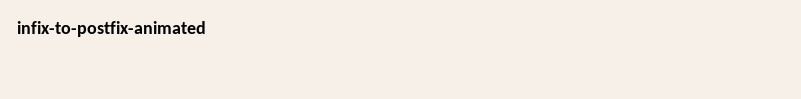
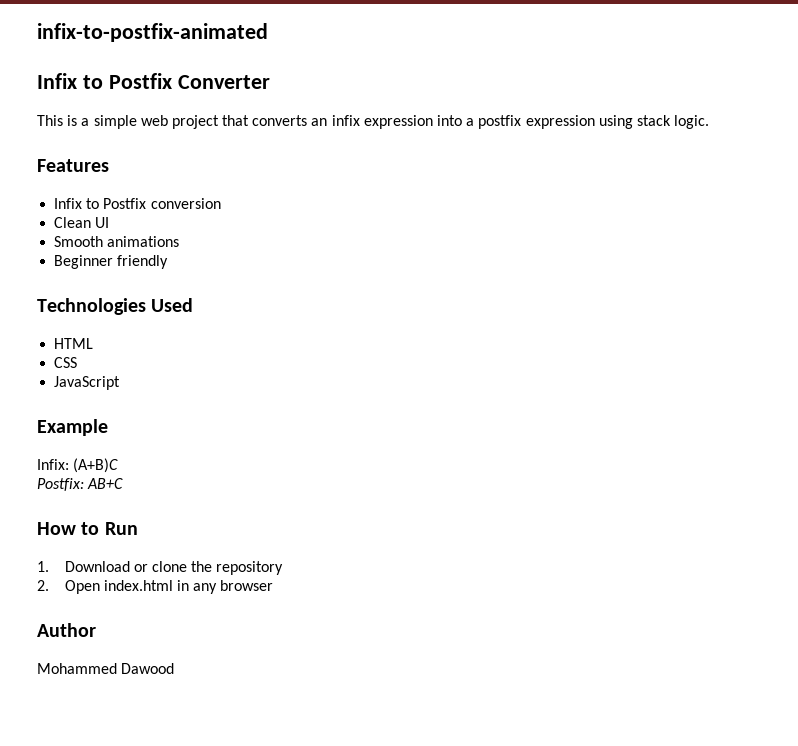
+ Infix to Postfix Converter
+ This is a simple web project that converts an infix expression into a postfix expression using stack logic.
+ Features
+ Infix to Postfix conversion
+ Clean UI
+ Smooth animations
+ Beginner friendly
+ Technologies Used
+ HTML
+ CSS
+ JavaScript
+ Example
+ Infix: (A+B)C
+ Postfix: AB+C
+ How to Run
+ 1. Download or clone the repository
+ 2. Open index.html in any browser
+ Author
+ Mohammed Dawood

